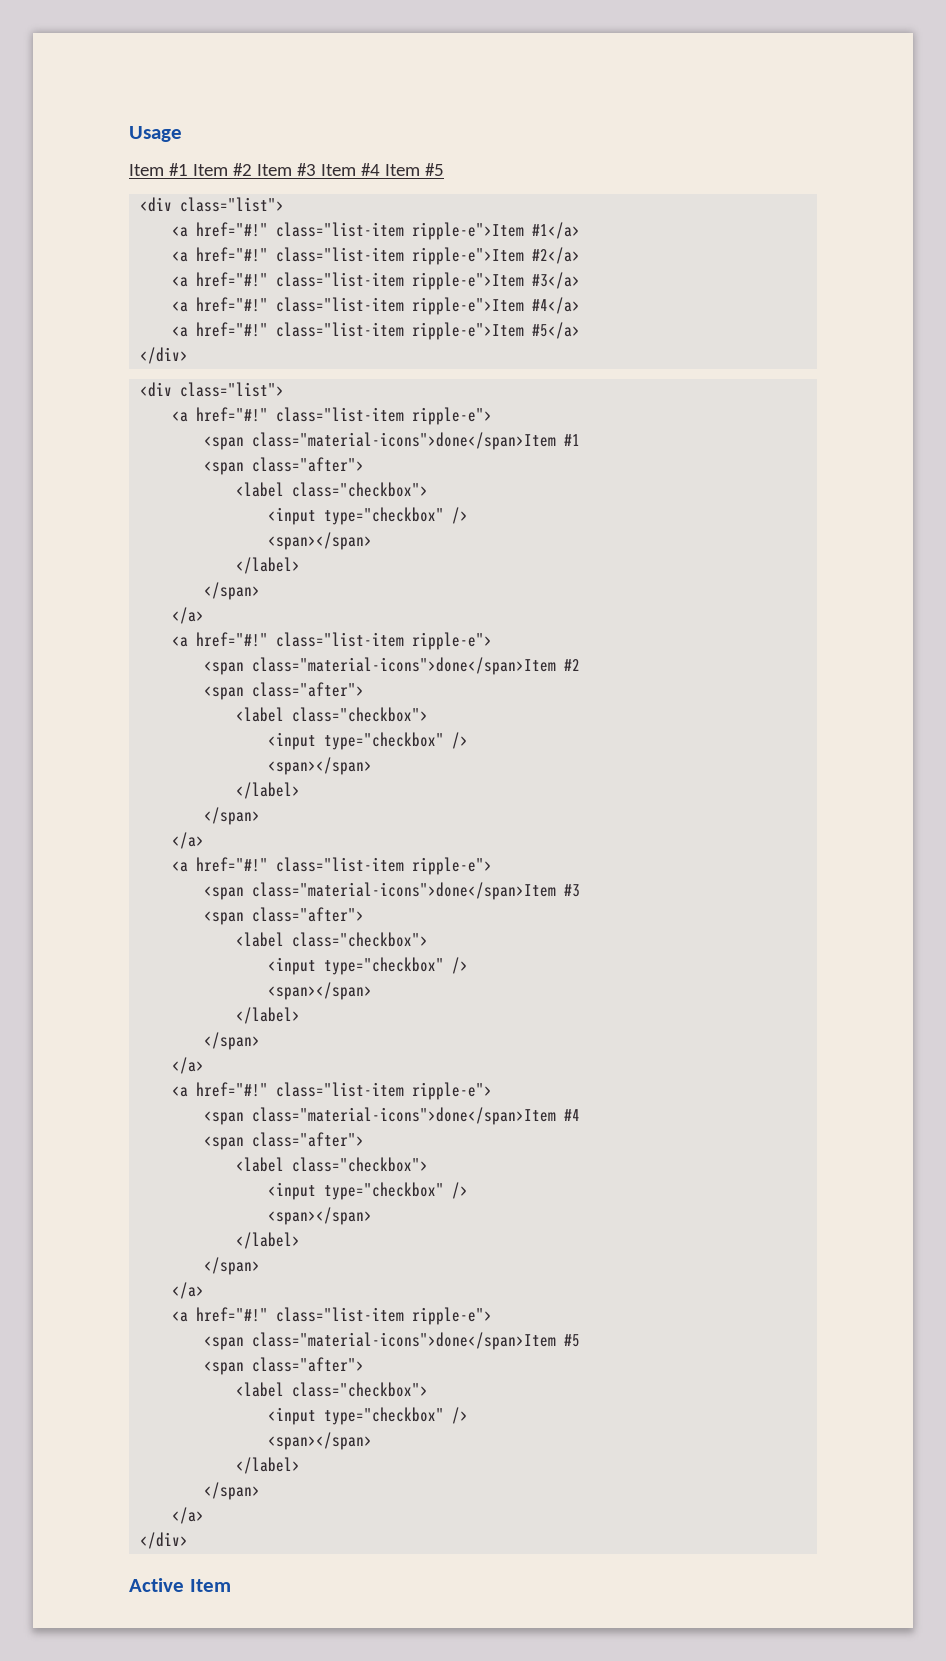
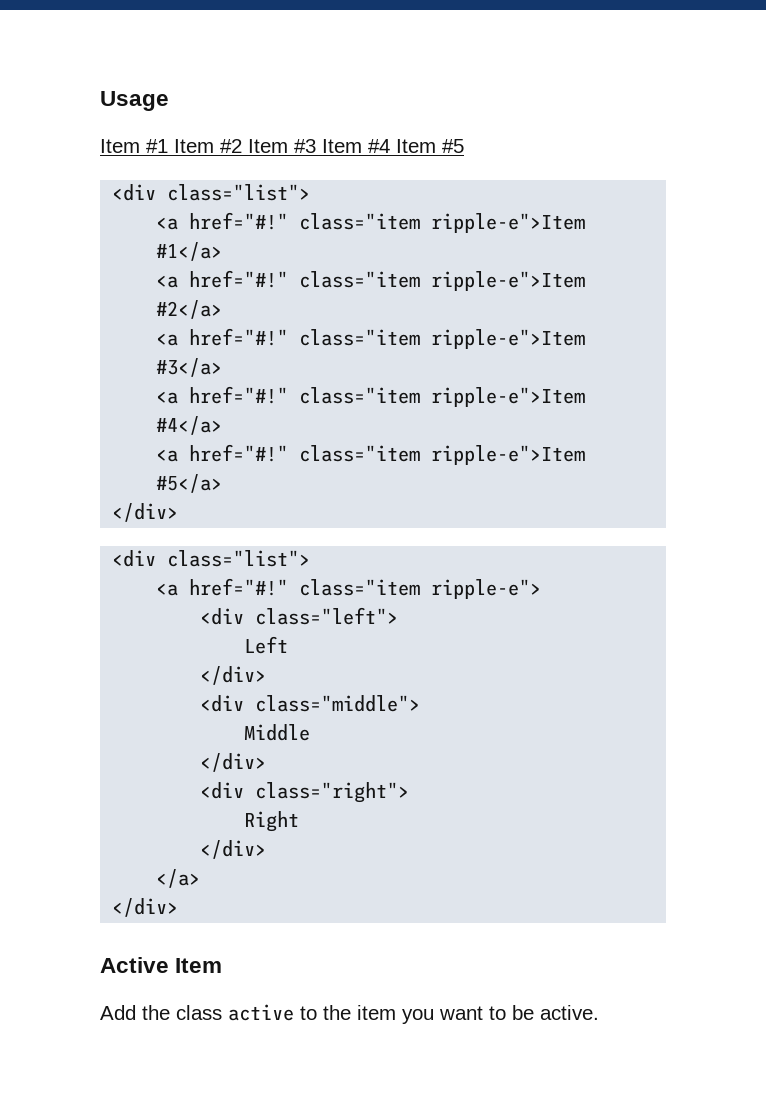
- <a href="#!" class="list-item ripple-e">Item #1</a>
+ <a href="#!" class="item ripple-e">Item #1</a>
- <a href="#!" class="list-item ripple-e">Item #2</a>
+ <a href="#!" class="item ripple-e">Item #2</a>
- <a href="#!" class="list-item ripple-e">Item #3</a>
+ <a href="#!" class="item ripple-e">Item #3</a>
- <a href="#!" class="list-item ripple-e">Item #4</a>
+ <a href="#!" class="item ripple-e">Item #4</a>
- <a href="#!" class="list-item ripple-e">Item #5</a>
+ <a href="#!" class="item ripple-e">Item #5</a>
  </div>
  <div class="list">
- <a href="#!" class="list-item ripple-e">
- <span class="material-icons">done</span>Item #1
- <span class="after">
- <label class="checkbox">
- <input type="checkbox" />
- <span></span>
- </label>
- </span>
- </a>
- <a href="#!" class="list-item ripple-e">
- <span class="material-icons">done</span>Item #2
- <span class="after">
- <label class="checkbox">
- <input type="checkbox" />
- <span></span>
- </label>
- </span>
- </a>
- <a href="#!" class="list-item ripple-e">
- <span class="material-icons">done</span>Item #3
- <span class="after">
- <label class="checkbox">
- <input type="checkbox" />
- <span></span>
- </label>
- </span>
- </a>
- <a href="#!" class="list-item ripple-e">
- <span class="material-icons">done</span>Item #4
- <span class="after">
- <label class="checkbox">
- <input type="checkbox" />
- <span></span>
- </label>
- </span>
- </a>
- <a href="#!" class="list-item ripple-e">
- <span class="material-icons">done</span>Item #5
- <span class="after">
- <label class="checkbox">
- <input type="checkbox" />
- <span></span>
- </label>
- </span>
+ <a href="#!" class="item ripple-e">
+ <div class="left">
+ Left
+ </div>
+ <div class="middle">
+ Middle
+ </div>
+ <div class="right">
+ Right
+ </div>
  </a>
  </div>
  Active Item
+ Add the class active to the item you want to be active.

